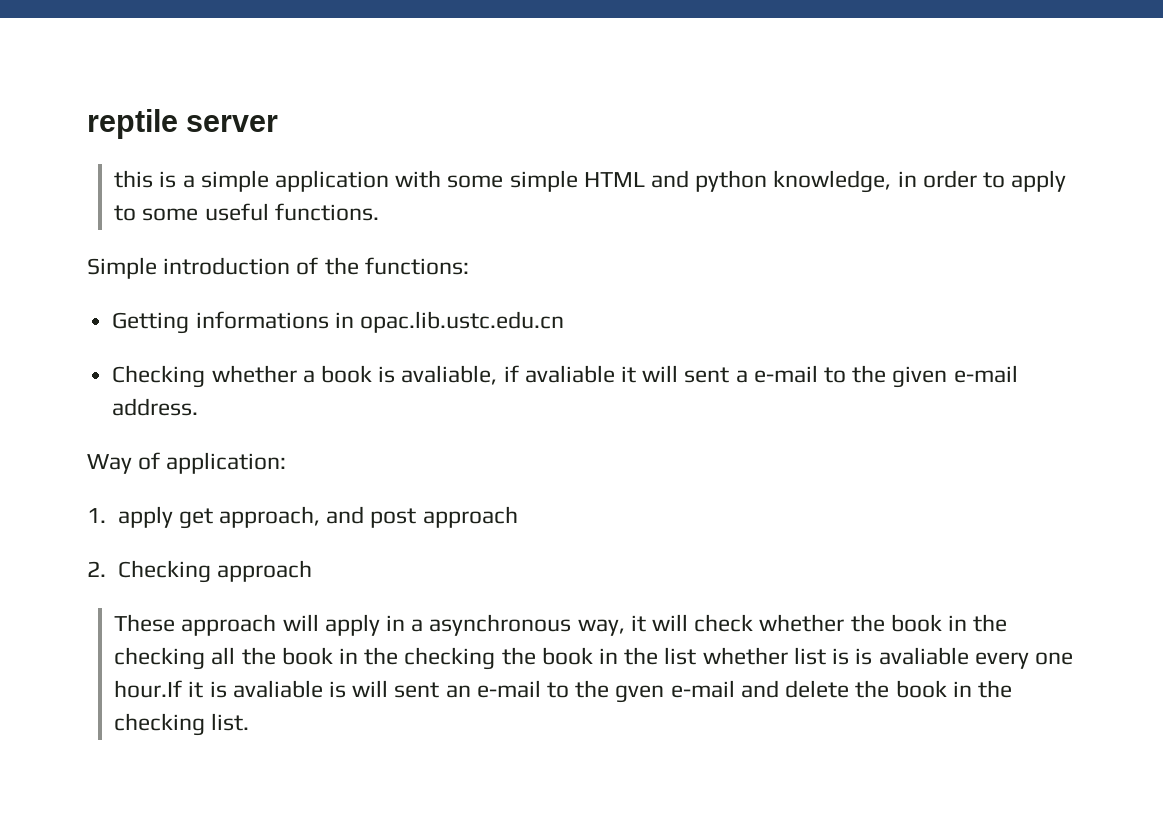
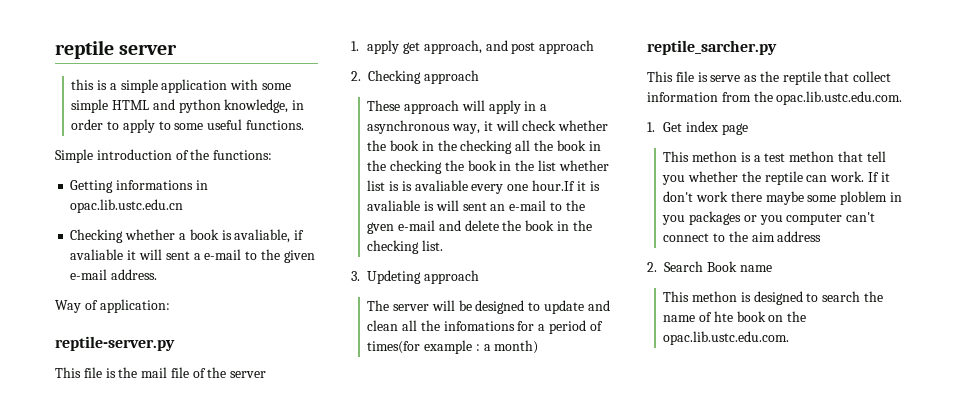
+ reptile-server.py
+ This file is the mail file of the server
+ 3. Updeting approach
+ The server will be designed to update and clean all the infomations for a period of times(for example : a month)
+ reptile_sarcher.py
+ This file is serve as the reptile that collect information from the opac.lib.ustc.edu.com.
+ 1. Get index page
+ This methon is a test methon that tell you whether the reptile can work. If it don't work there maybe some ploblem in you packages or you computer can't connect to the aim address
+ 2. Search Book name
+ This methon is designed to search the name of hte book on the opac.lib.ustc.edu.com.

